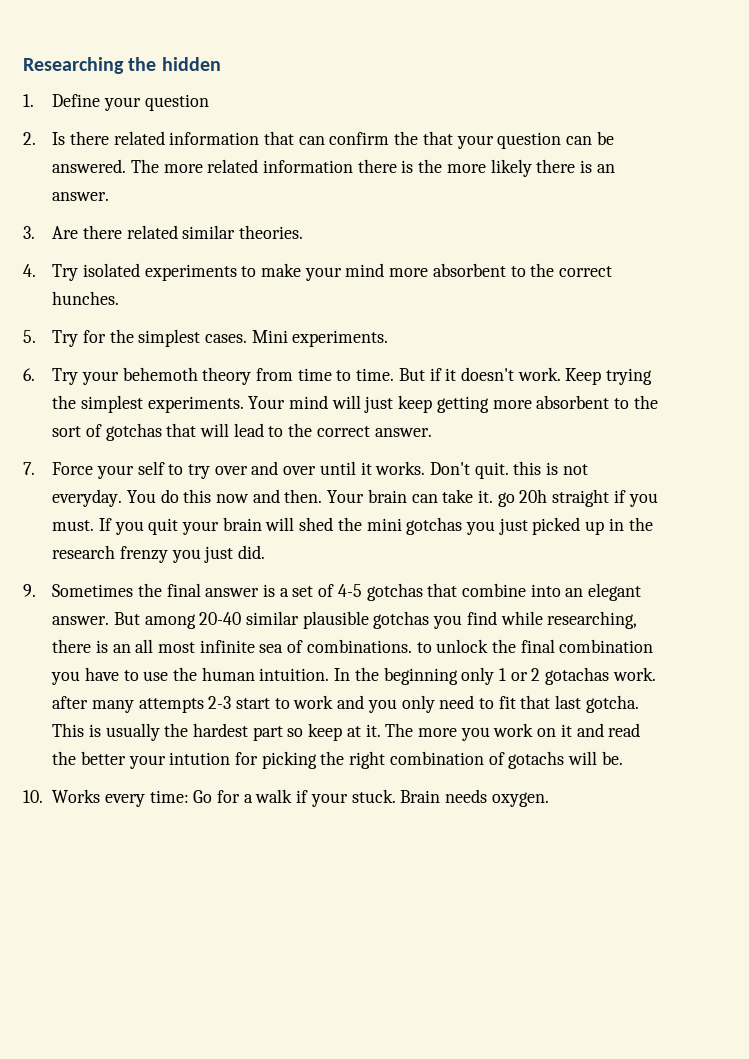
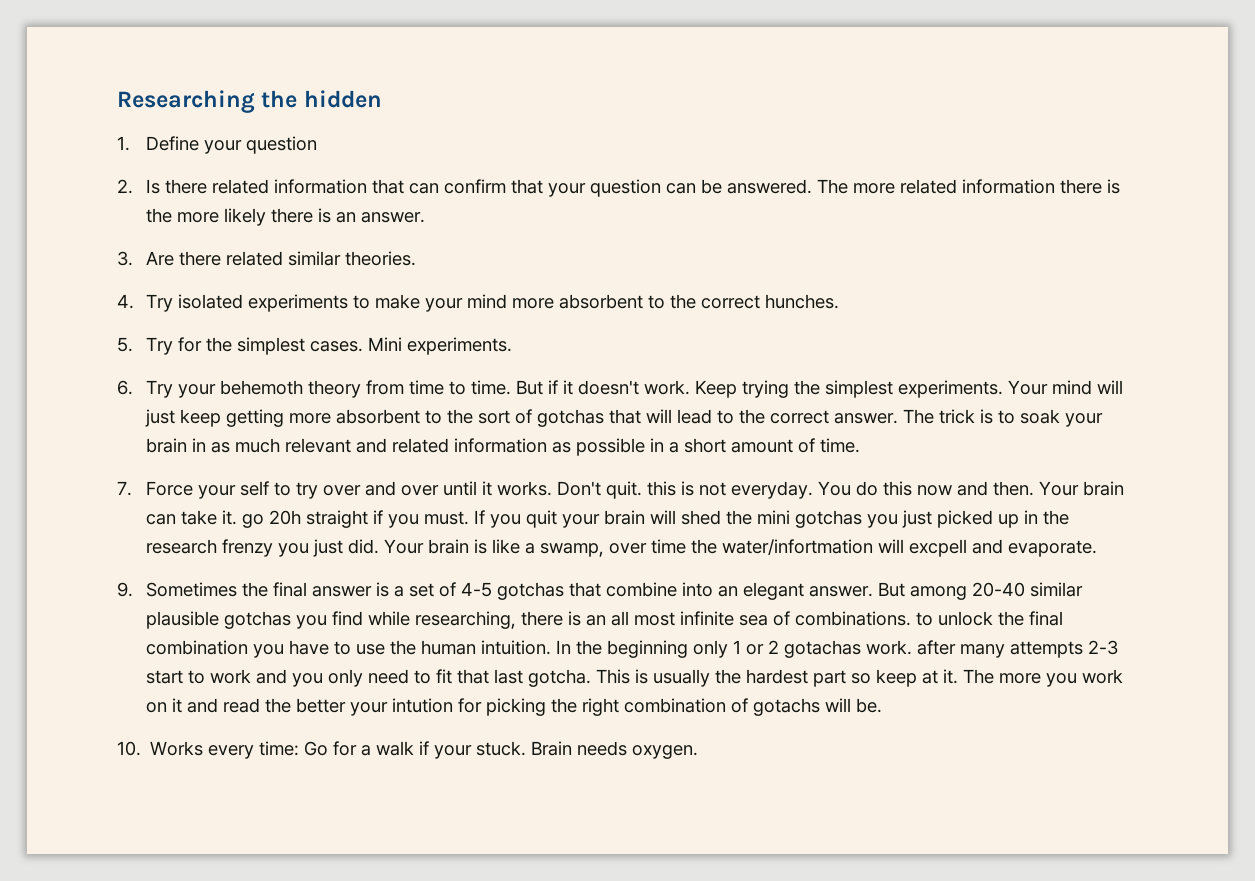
- 2. Is there related information that can confirm the that your question can be answered.
+ 2. Is there related information that can confirm that your question can be answered.
+ The trick is to soak your brain in as much relevant and related information as possible in a short amount of time.
+ Your brain is like a swamp, over time the water/infortmation will excpell and evaporate.

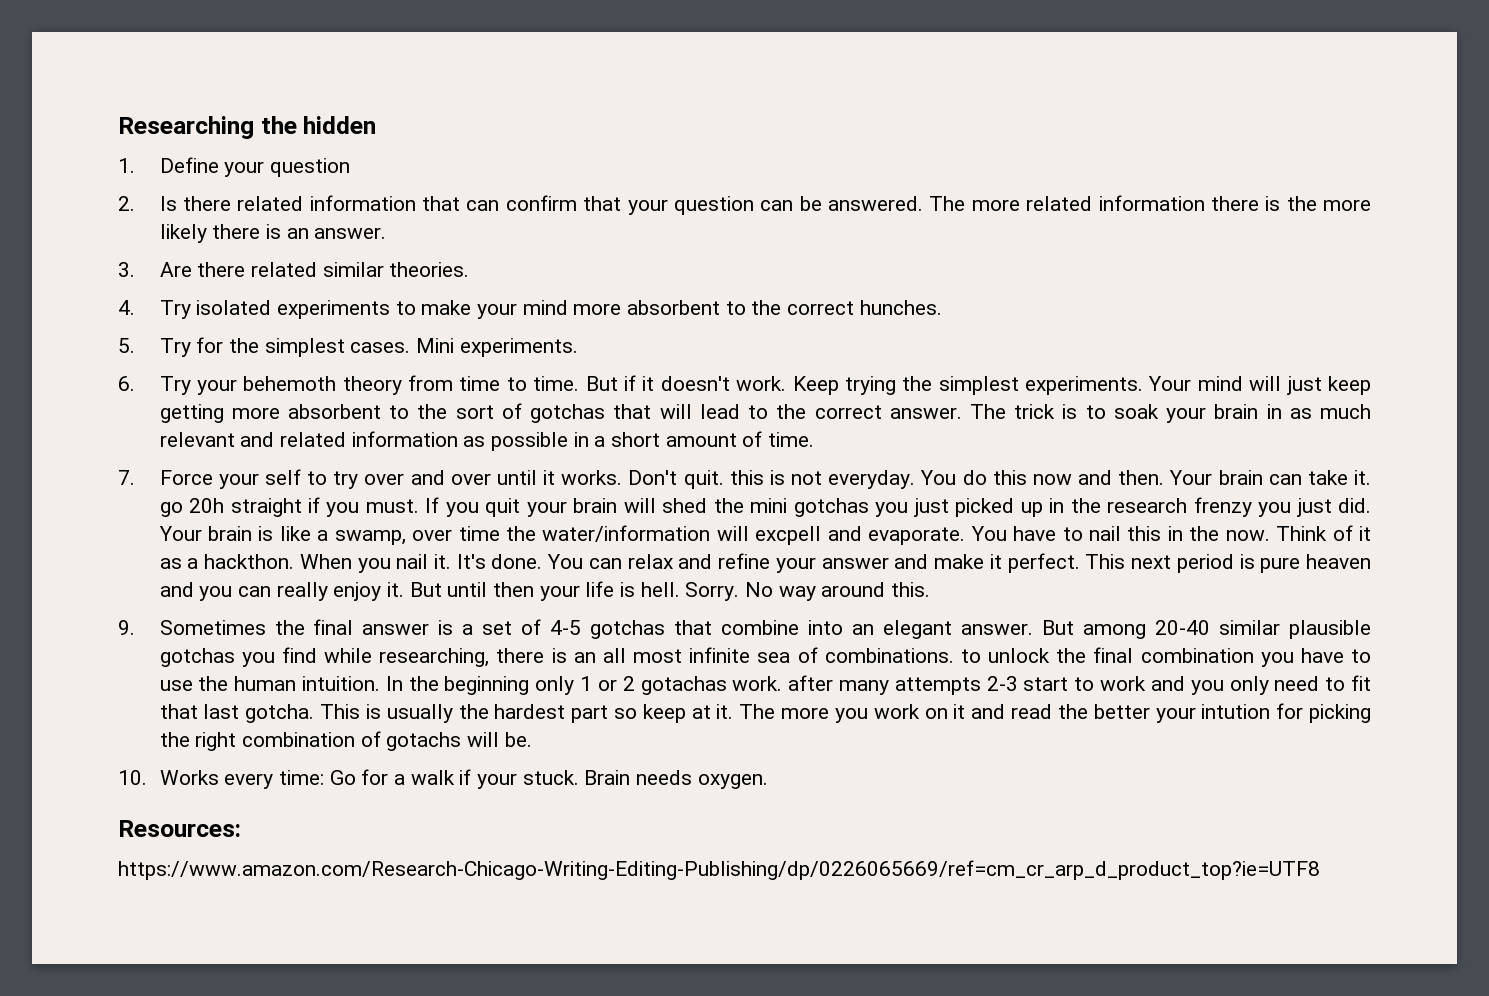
- Your brain is like a swamp, over time the water/infortmation will excpell and evaporate.
+ Your brain is like a swamp, over time the water/information will excpell and evaporate. You have to nail this in the now. Think of it as a hackthon. When you nail it. It's done. You can relax and refine your answer and make it perfect. This next period is pure heaven and you can really enjoy it. But until then your life is hell. Sorry. No way around this.
+ Resources:
+ https://www.amazon.com/Research-Chicago-Writing-Editing-Publishing/dp/0226065669/ref=cm_cr_arp_d_product_top?ie=UTF8

